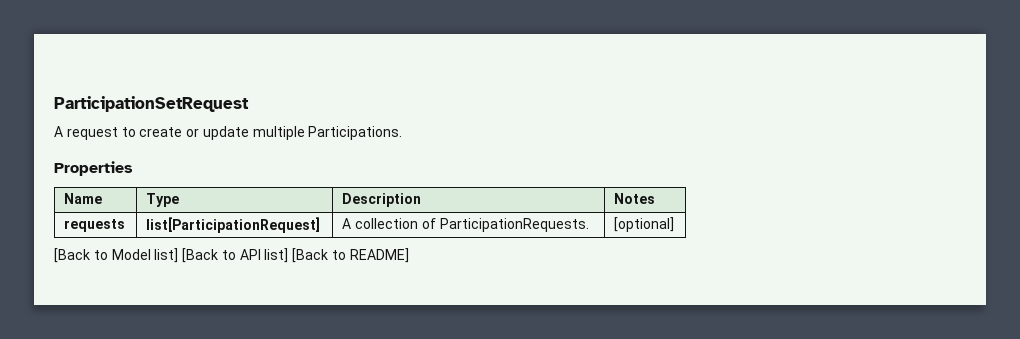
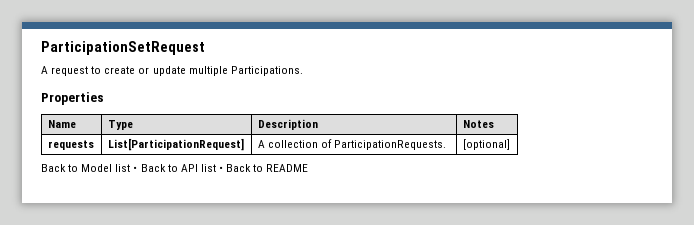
- requests | list[ParticipationRequest] | A collection of ParticipationRequests. | [optional]
+ requests | List[ParticipationRequest] | A collection of ParticipationRequests. | [optional]
- [Back to Model list] [Back to API list] [Back to README]
+ Back to Model list • Back to API list • Back to README

